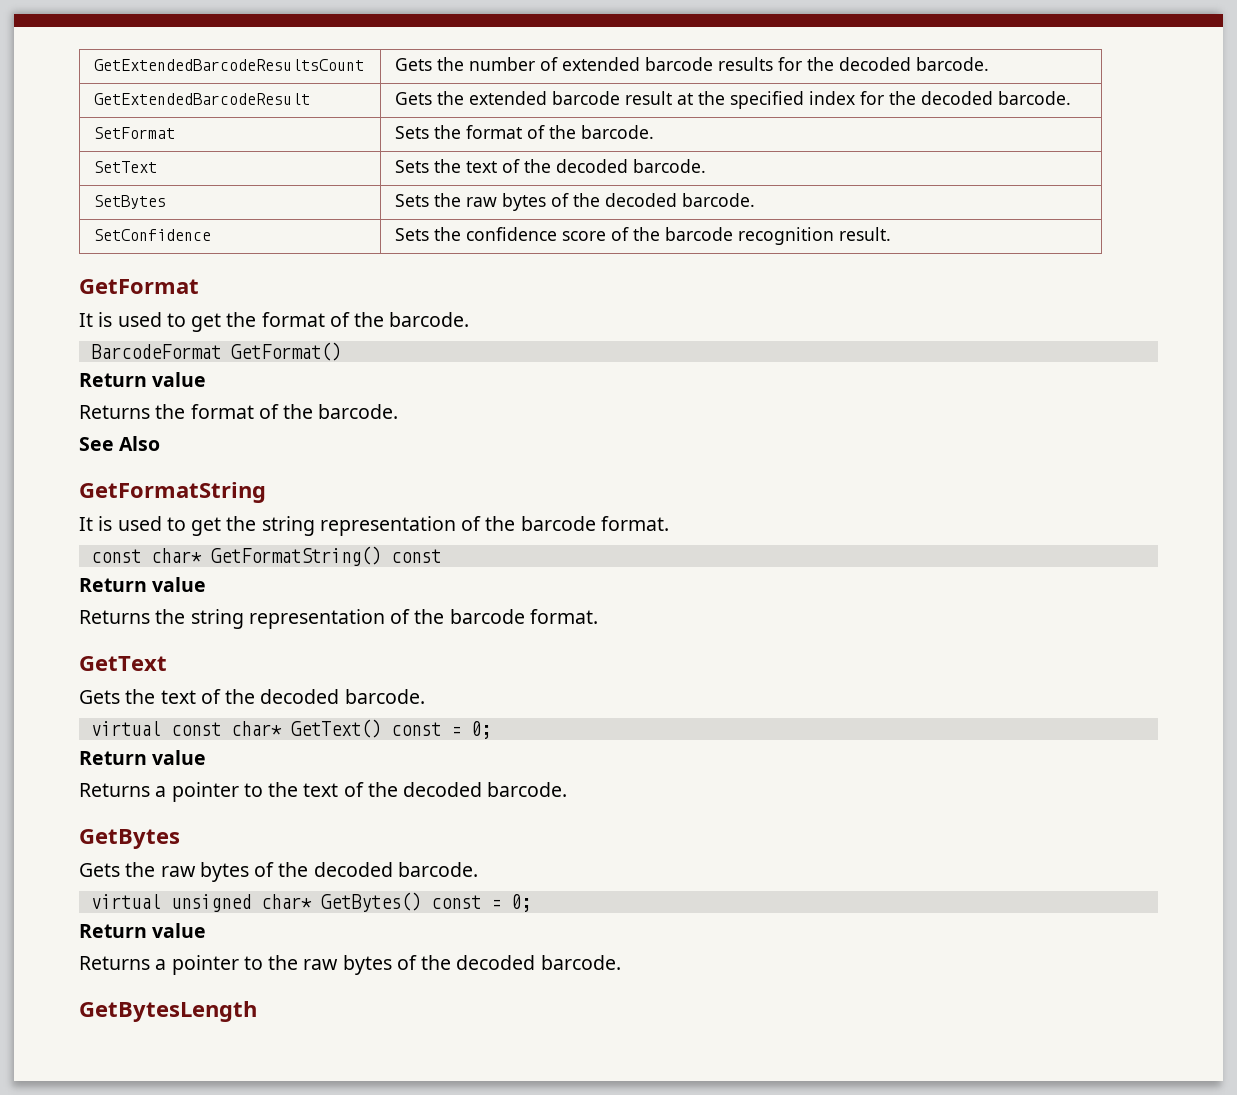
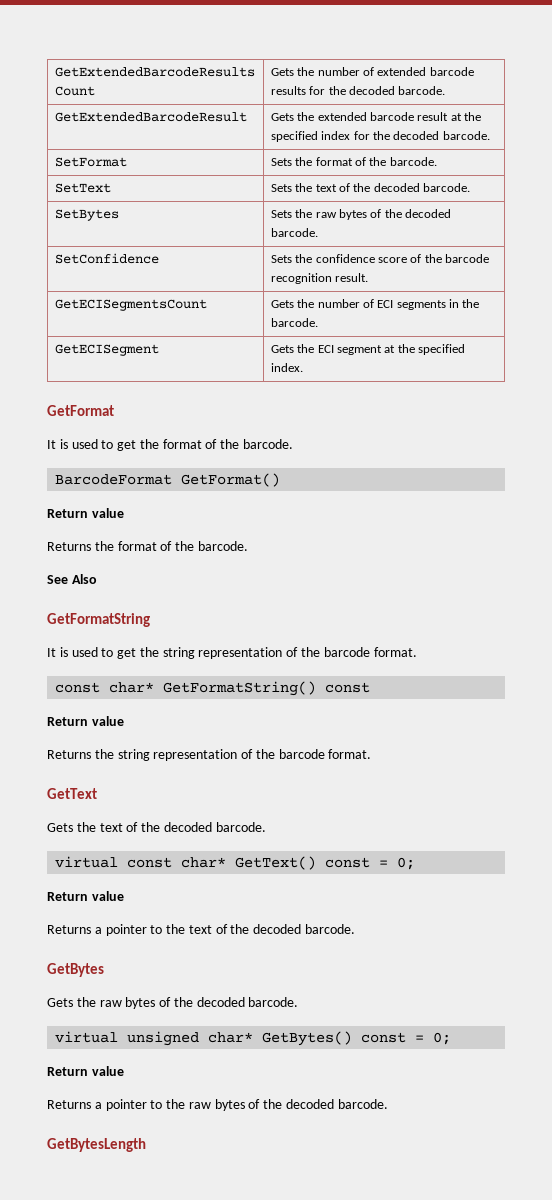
+ GetECISegmentsCount | Gets the number of ECI segments in the barcode.
+ GetECISegment | Gets the ECI segment at the specified index.

